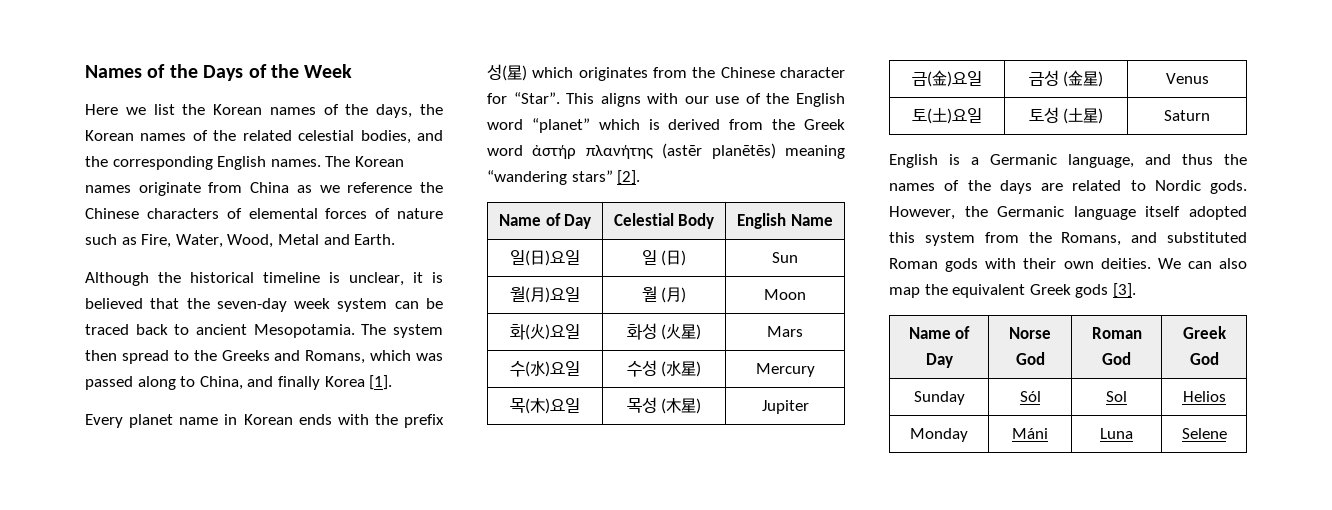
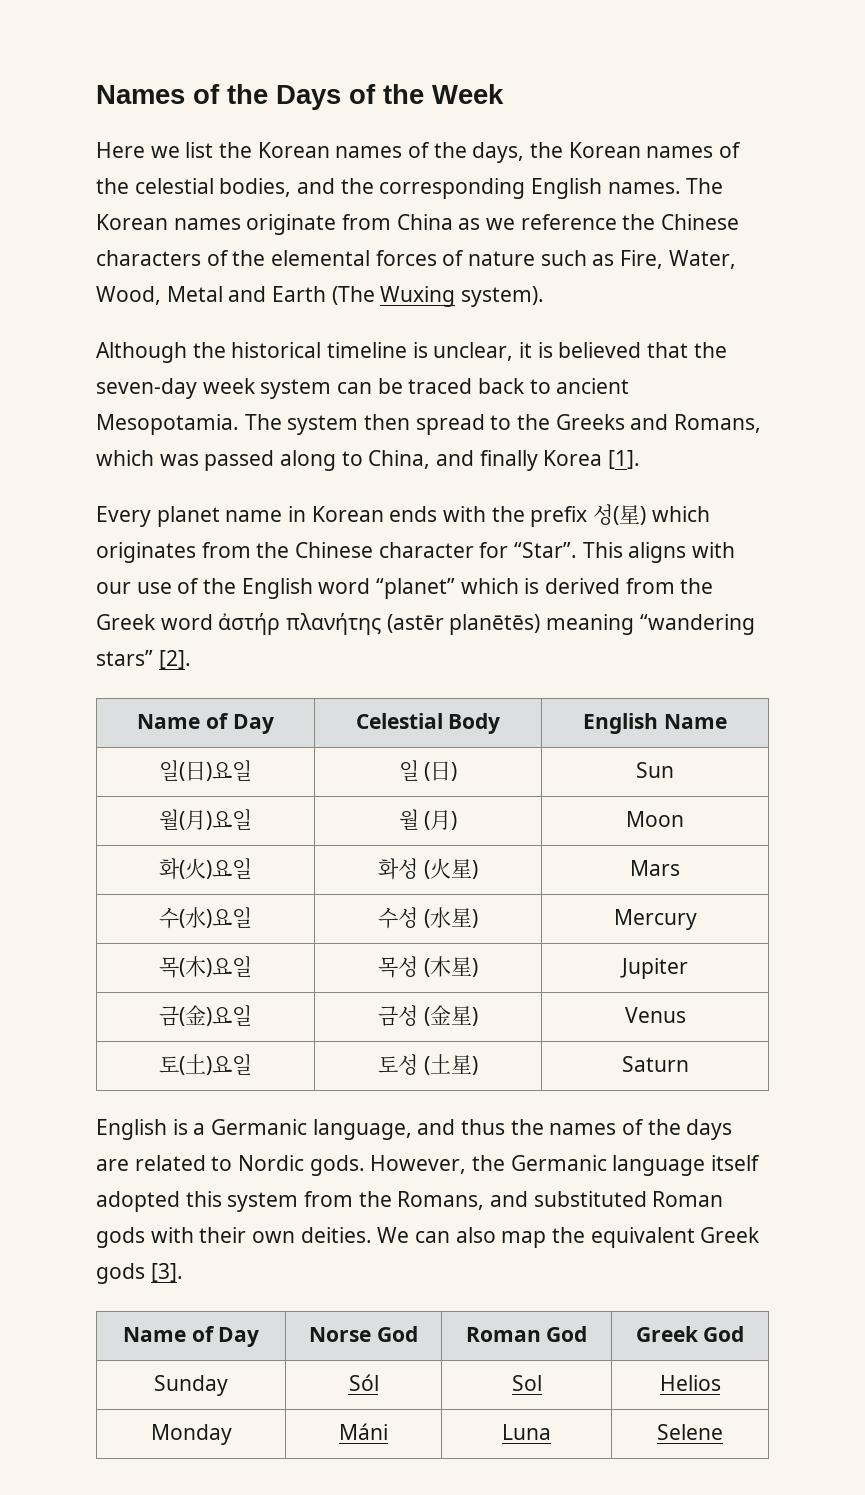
- Here we list the Korean names of the days, the Korean names of the related celestial bodies, and the corresponding English names.
+ Here we list the Korean names of the days, the Korean names of the celestial bodies, and the corresponding English names.
- The Korean names originate from China as we reference the Chinese characters of elemental forces of nature such as Fire, Water, Wood, Metal and Earth.
+ The Korean names originate from China as we reference the Chinese characters of the elemental forces of nature such as Fire, Water, Wood, Metal and Earth (The Wuxing system).

